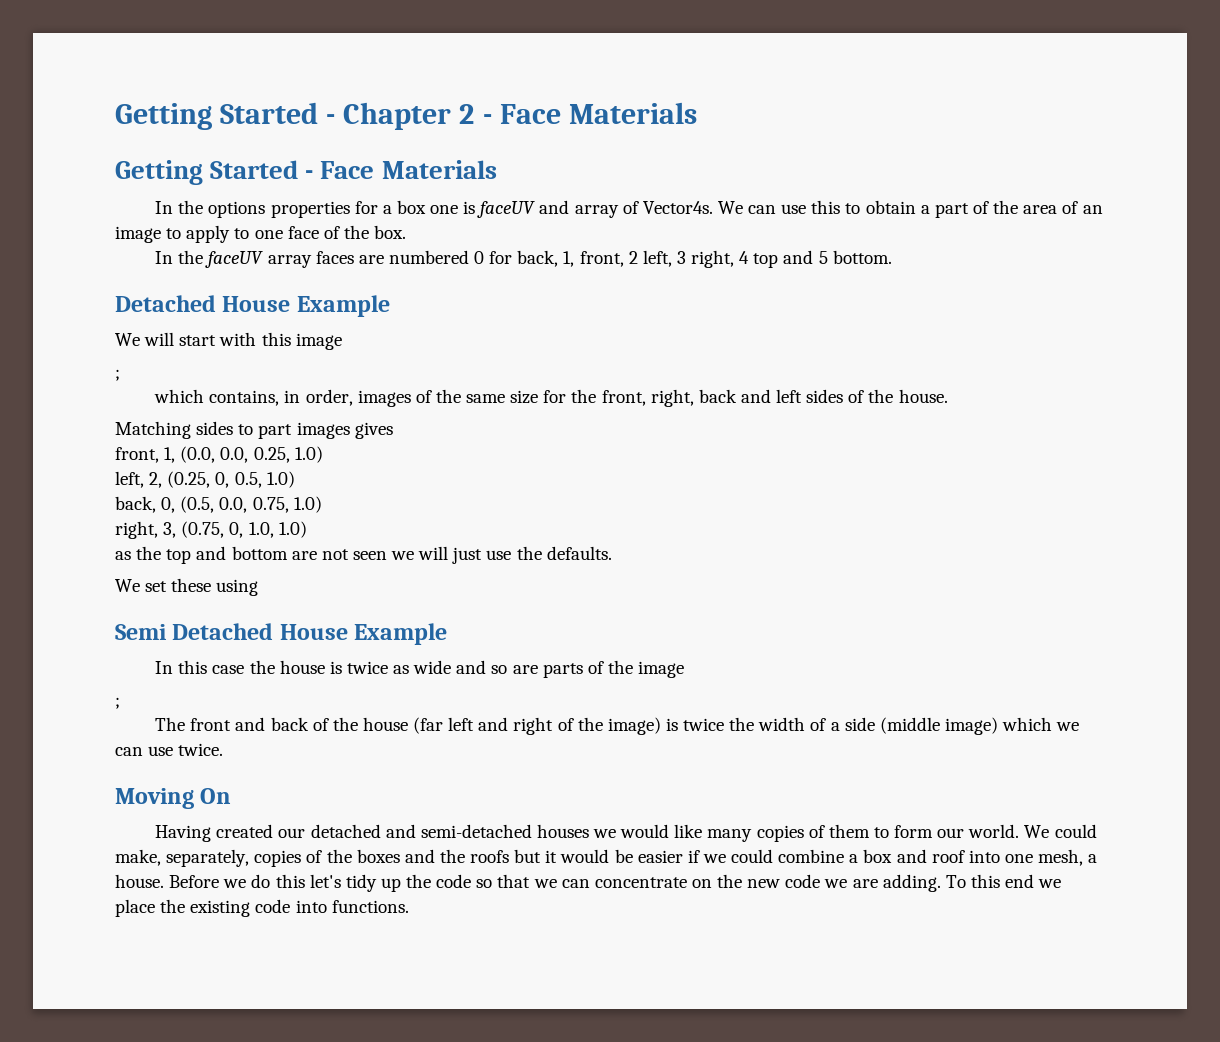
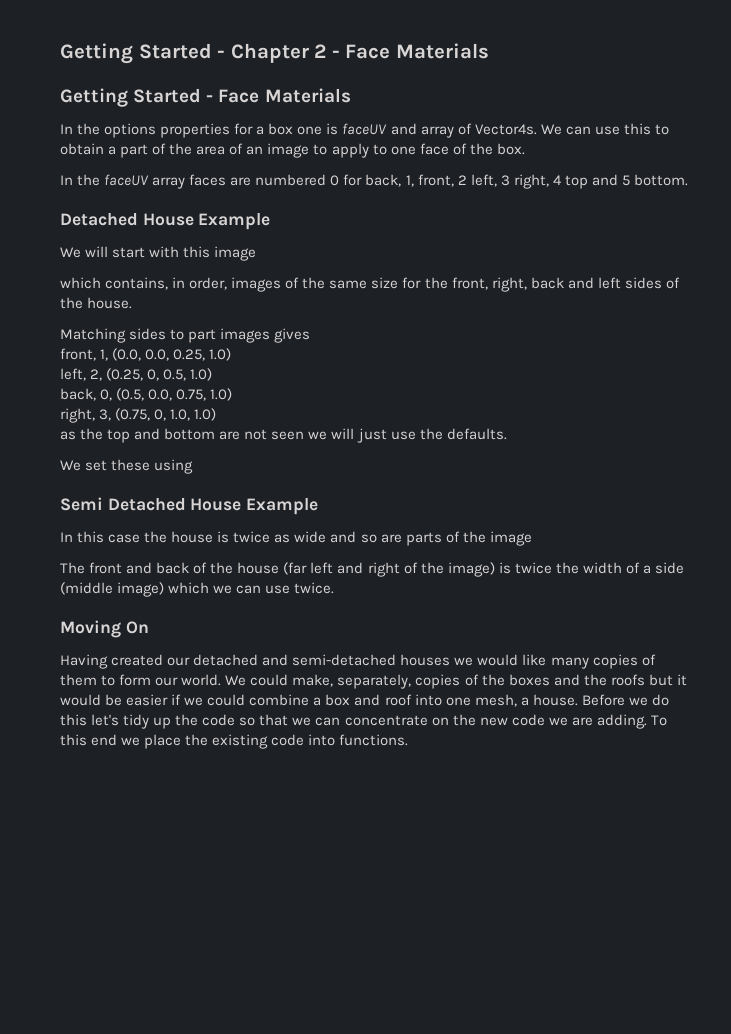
  We will start with this image
- ;
  In this case the house is twice as wide and so are parts of the image
- ;

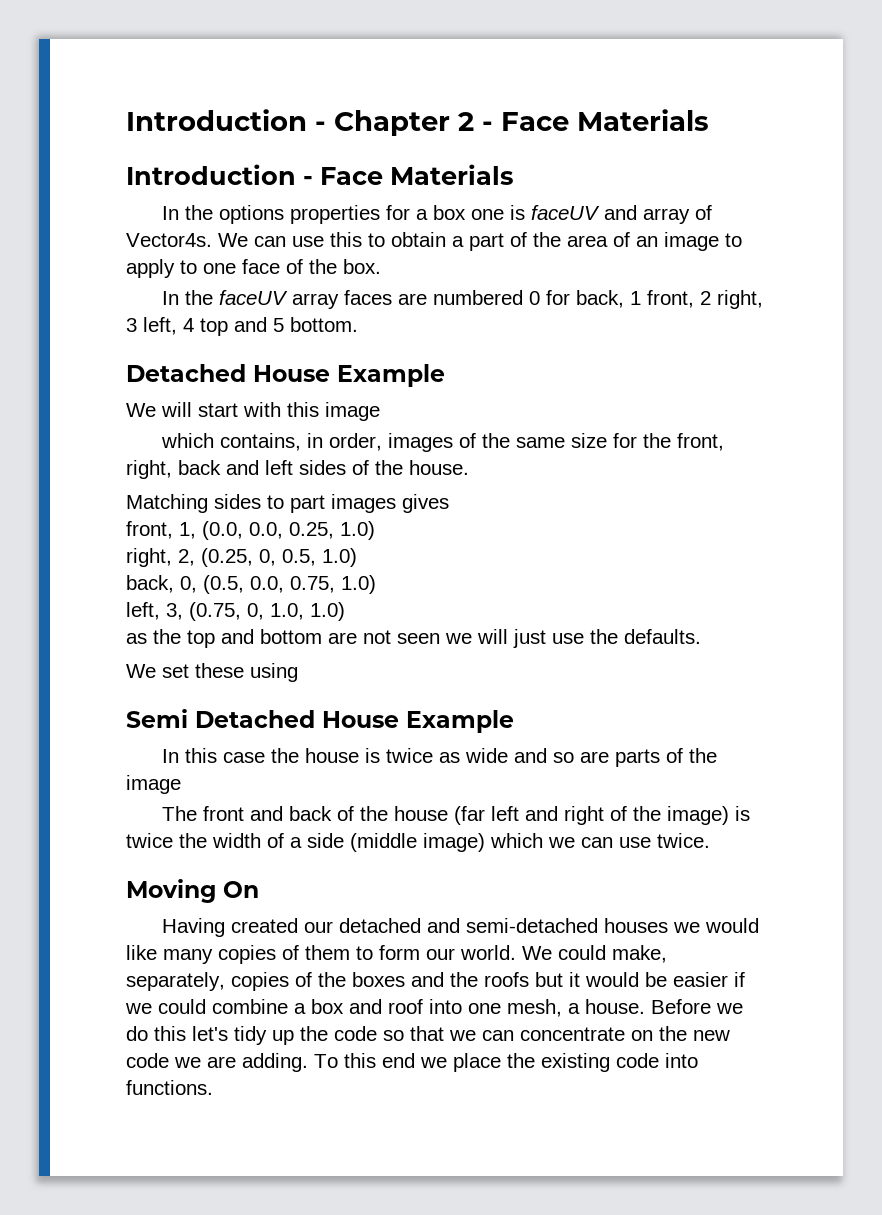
- Getting Started - Chapter 2 - Face Materials
+ Introduction - Chapter 2 - Face Materials
- Getting Started - Face Materials
+ Introduction - Face Materials
- In the faceUV array faces are numbered 0 for back, 1, front, 2 left, 3 right, 4 top and 5 bottom.
+ In the faceUV array faces are numbered 0 for back, 1 front, 2 right, 3 left, 4 top and 5 bottom.
- left, 2, (0.25, 0, 0.5, 1.0)
+ right, 2, (0.25, 0, 0.5, 1.0)
- right, 3, (0.75, 0, 1.0, 1.0)
+ left, 3, (0.75, 0, 1.0, 1.0)

